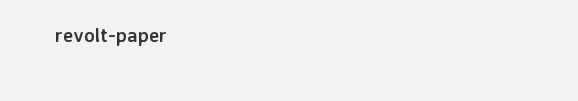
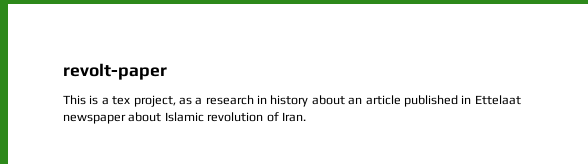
+ This is a tex project, as a research in history about an article published in Ettelaat newspaper about Islamic revolution of Iran.

